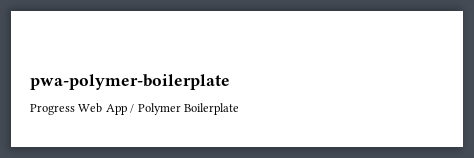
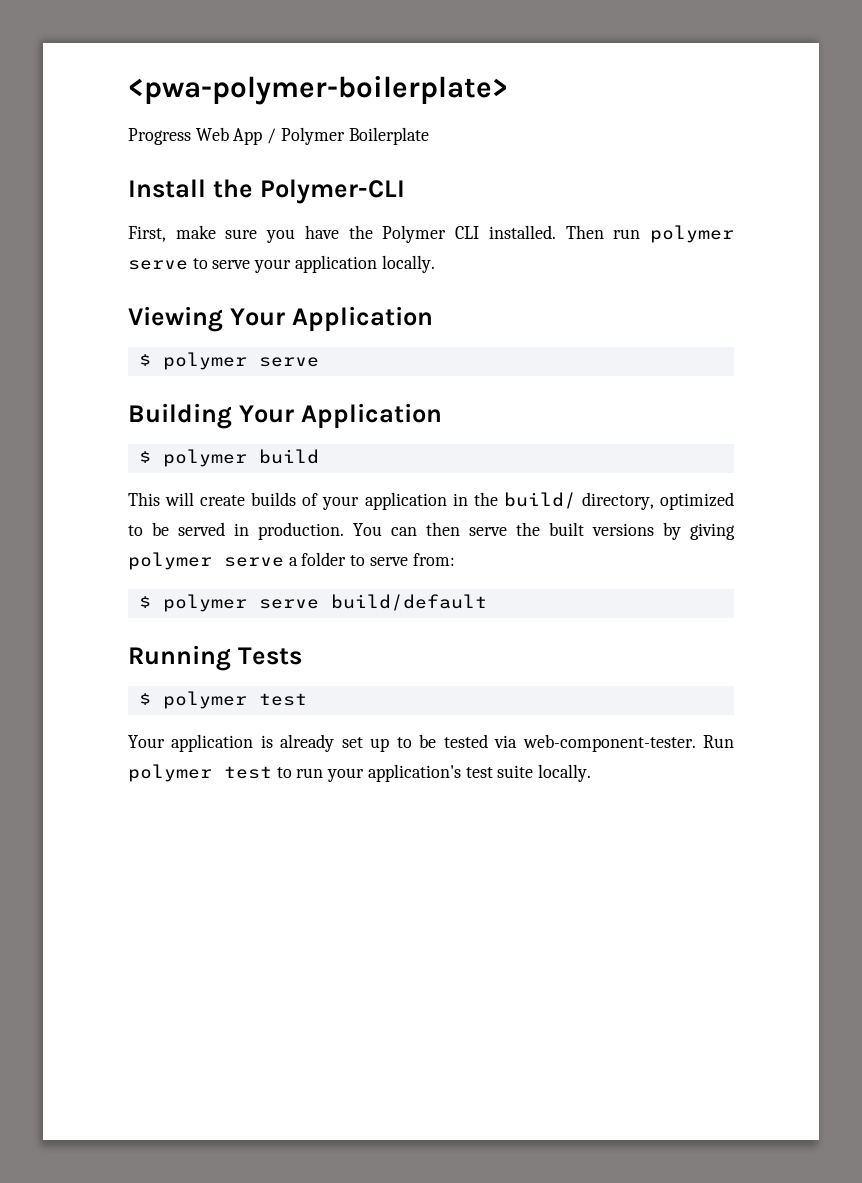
- pwa-polymer-boilerplate
+ <pwa-polymer-boilerplate>
+ Install the Polymer-CLI
+ First, make sure you have the Polymer CLI installed. Then run polymer serve to serve your application locally.
+ Viewing Your Application
+ $ polymer serve
+ Building Your Application
+ $ polymer build
+ This will create builds of your application in the build/ directory, optimized to be served in production. You can then serve the built versions by giving polymer serve a folder to serve from:
+ $ polymer serve build/default
+ Running Tests
+ $ polymer test
+ Your application is already set up to be tested via web-component-tester. Run polymer test to run your application's test suite locally.

